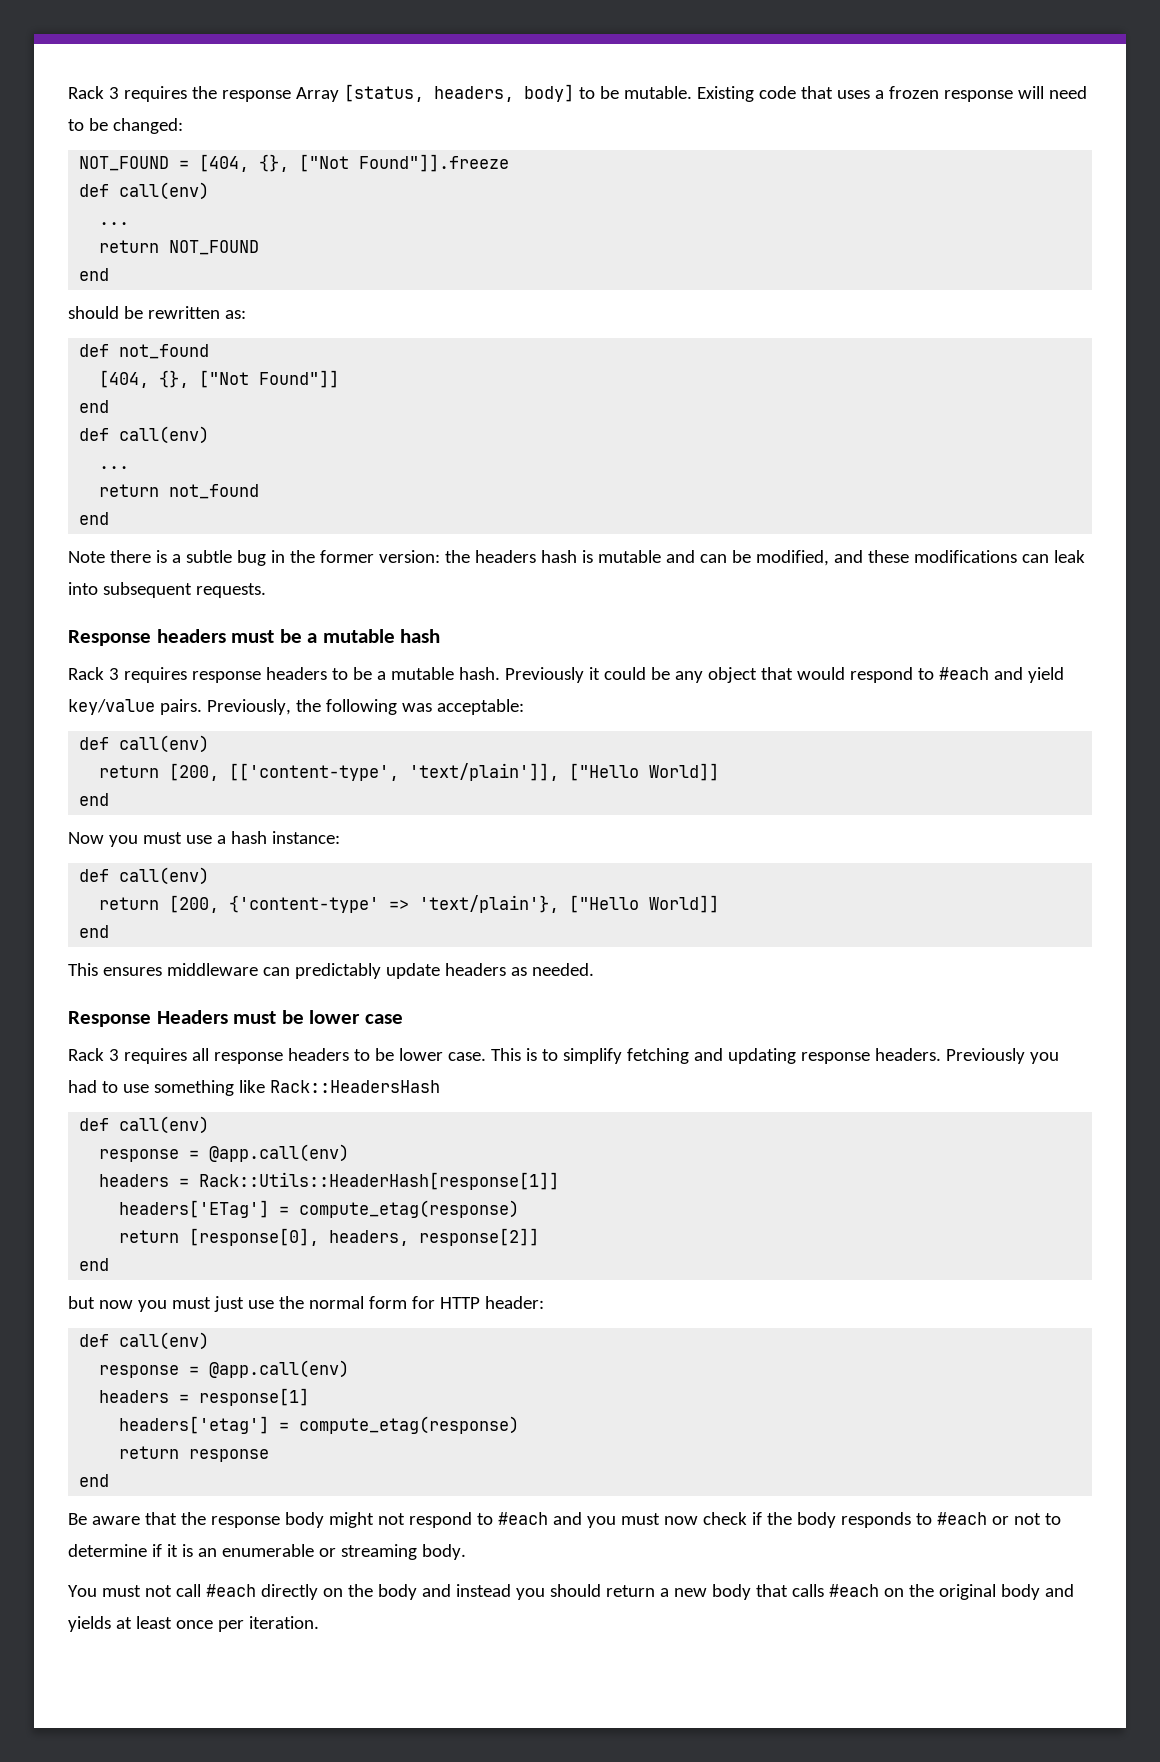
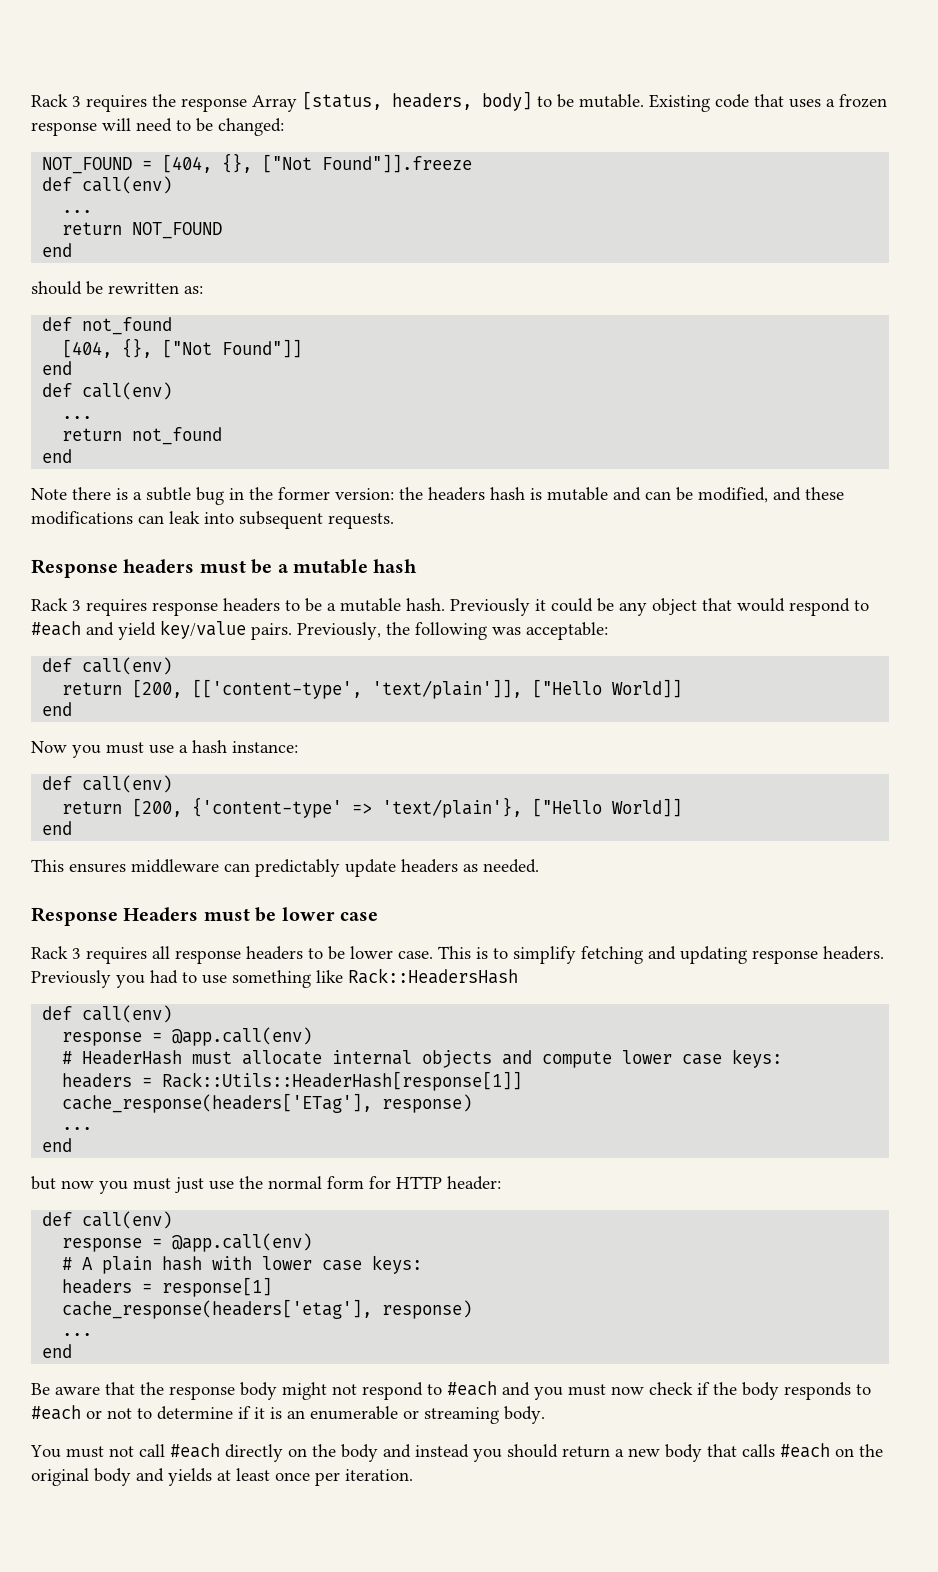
+ # HeaderHash must allocate internal objects and compute lower case keys:
  headers = Rack::Utils::HeaderHash[response[1]]
- headers['ETag'] = compute_etag(response)
- return [response[0], headers, response[2]]
+ cache_response(headers['ETag'], response)
+ ...
+ # A plain hash with lower case keys:
  headers = response[1]
- headers['etag'] = compute_etag(response)
- return response
+ cache_response(headers['etag'], response)
+ ...

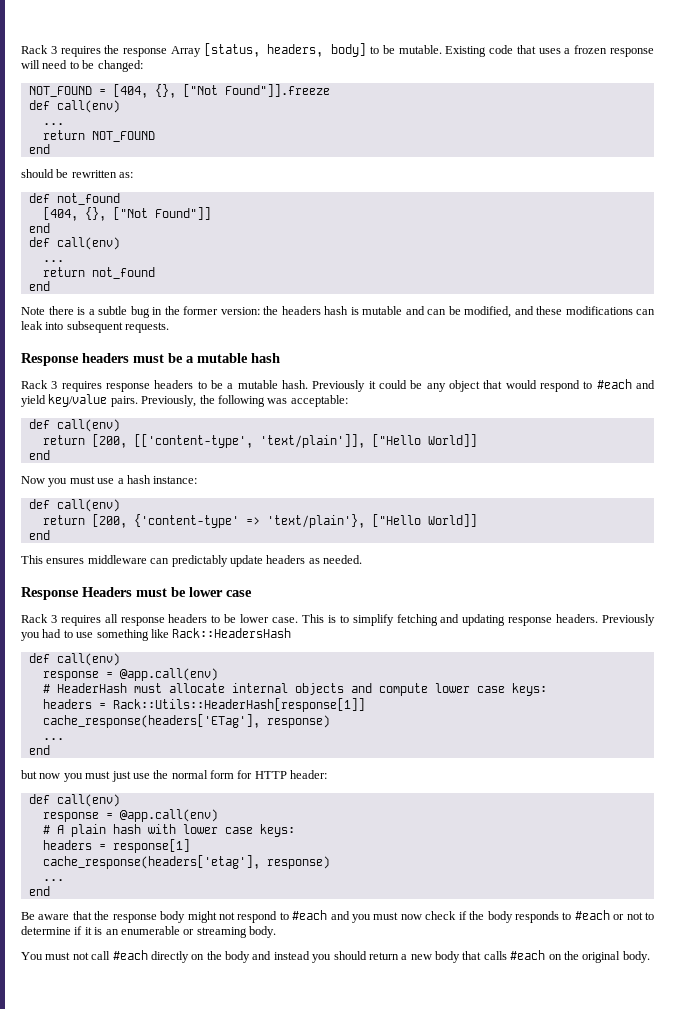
- You must not call #each directly on the body and instead you should return a new body that calls #each on the original body and yields at least once per iteration.
+ You must not call #each directly on the body and instead you should return a new body that calls #each on the original body.

